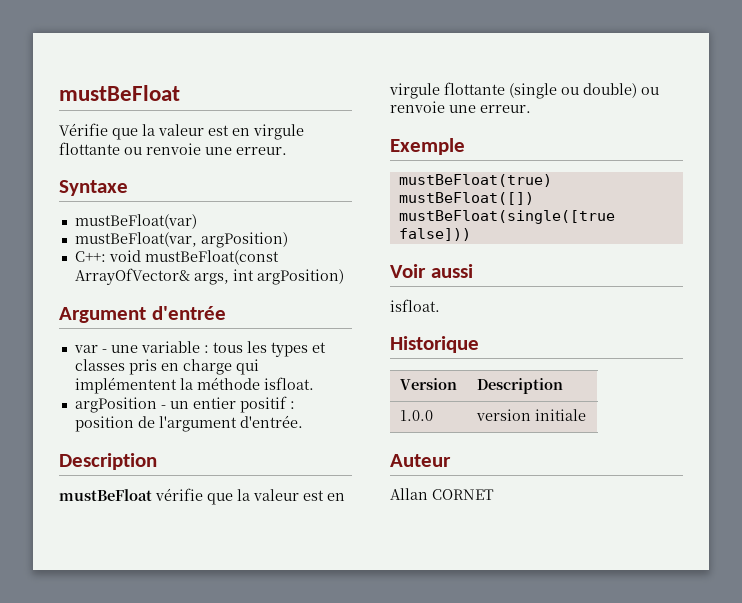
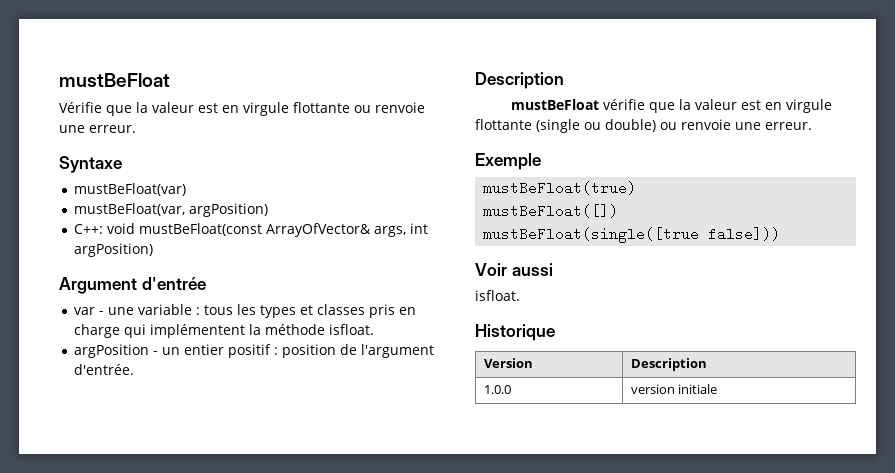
- Auteur
- Allan CORNET

